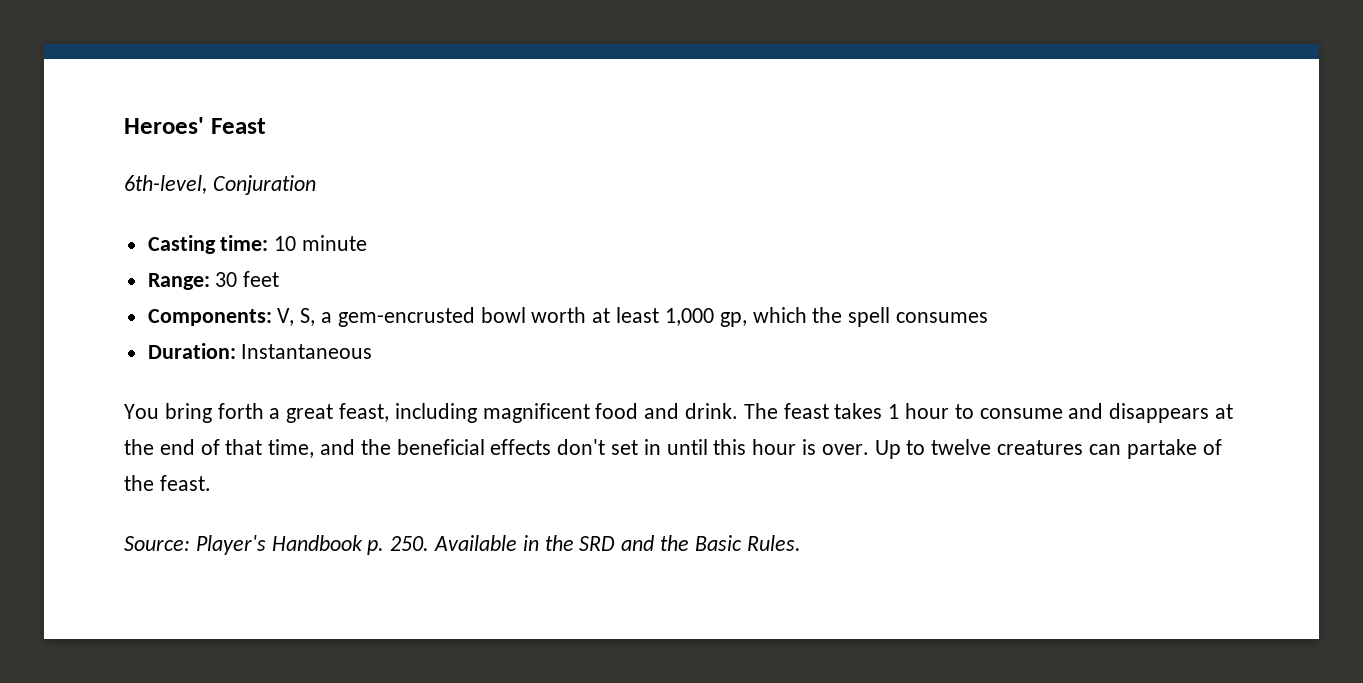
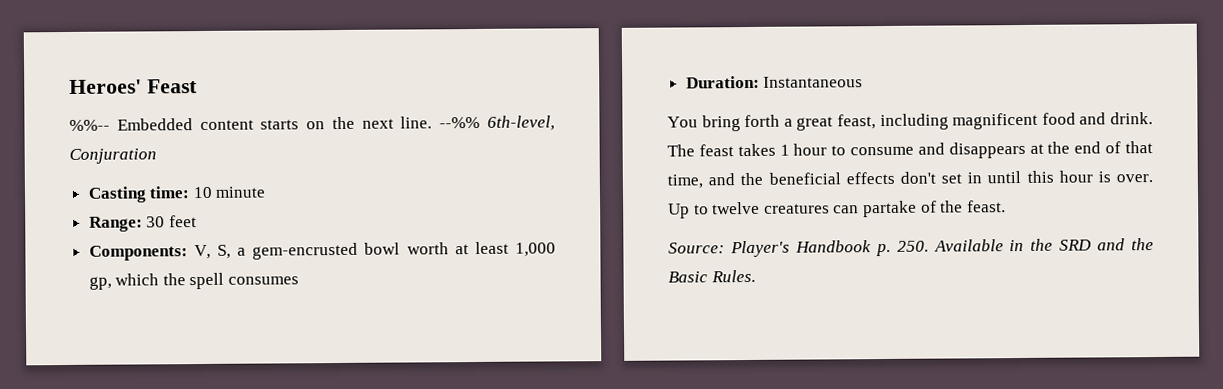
- 6th-level, Conjuration
+ %%-- Embedded content starts on the next line. --%% 6th-level, Conjuration

